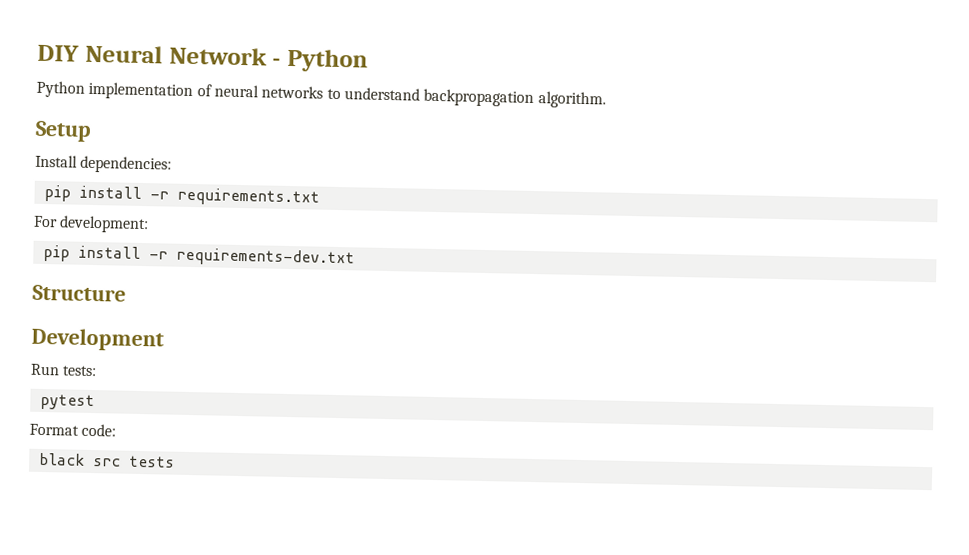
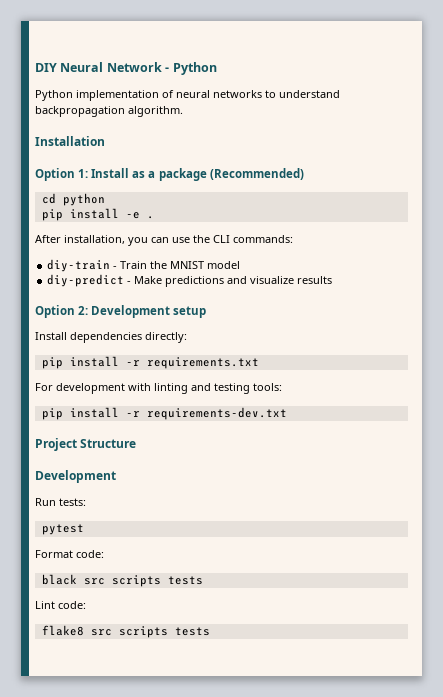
- Setup
- Install dependencies:
+ Installation
+ Option 1: Install as a package (Recommended)
+ cd python
+ pip install -e .
+ After installation, you can use the CLI commands:
+ diy-train - Train the MNIST model
+ diy-predict - Make predictions and visualize results
+ Option 2: Development setup
+ Install dependencies directly:
- For development:
+ For development with linting and testing tools:
- Structure
+ Project Structure
- black src tests
+ black src scripts tests
+ Lint code:
+ flake8 src scripts tests

